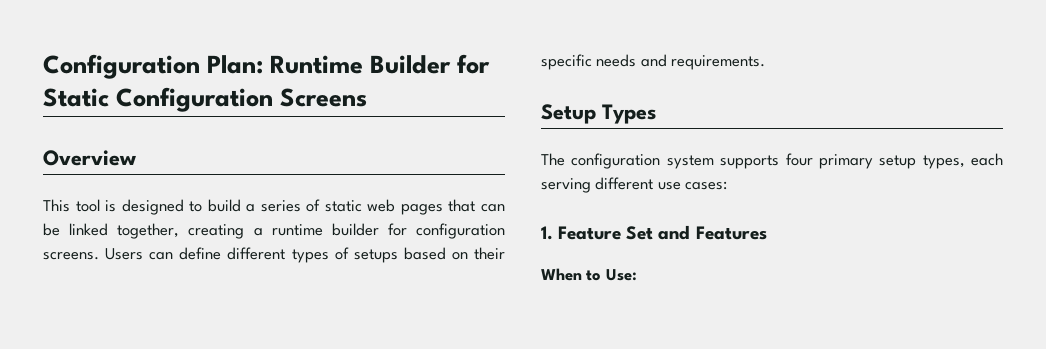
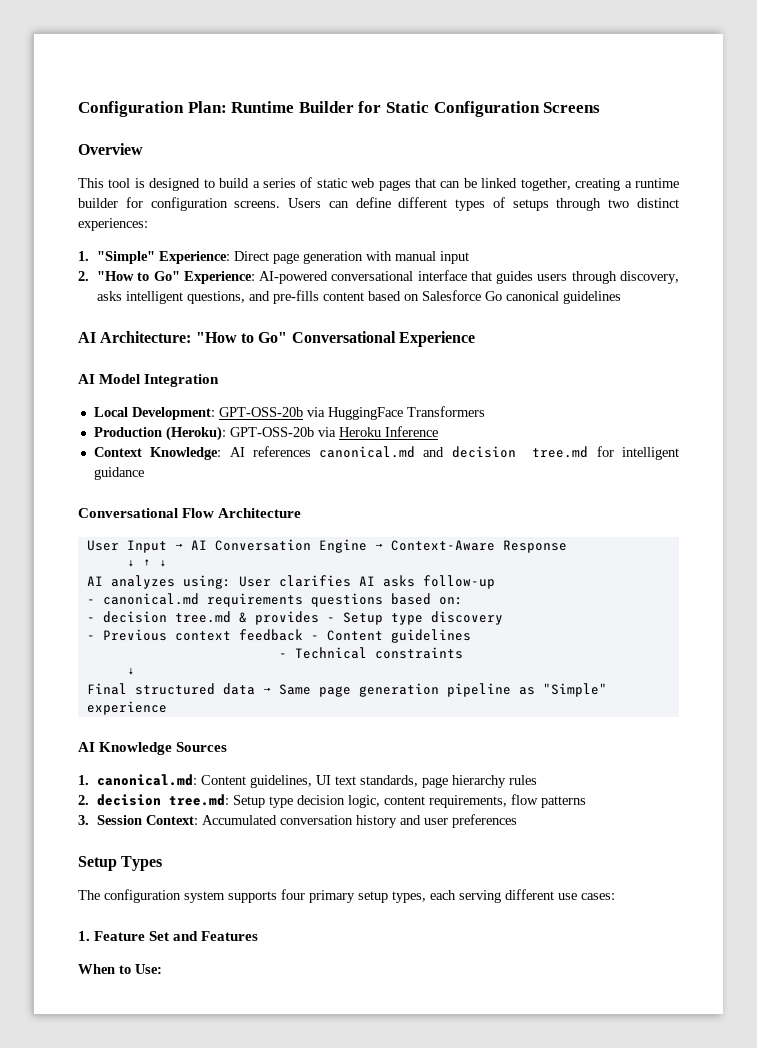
- Users can define different types of setups based on their specific needs and requirements.
+ Users can define different types of setups through two distinct experiences:
+ 1. "Simple" Experience: Direct page generation with manual input
+ 2. "How to Go" Experience: AI-powered conversational interface that guides users through discovery, asks intelligent questions, and pre-fills content based on Salesforce Go canonical guidelines
+ AI Architecture: "How to Go" Conversational Experience
+ AI Model Integration
+ Local Development: GPT-OSS-20b via HuggingFace Transformers
+ Production (Heroku): GPT-OSS-20b via Heroku Inference
+ Context Knowledge: AI references canonical.md and decision tree.md for intelligent guidance
+ Conversational Flow Architecture
+ User Input → AI Conversation Engine → Context-Aware Response
+ ↓ ↑ ↓
+ AI analyzes using: User clarifies AI asks follow-up
+ - canonical.md requirements questions based on:
+ - decision tree.md & provides - Setup type discovery
+ - Previous context feedback - Content guidelines
+ - Technical constraints
+ ↓
+ Final structured data → Same page generation pipeline as "Simple" experience
+ AI Knowledge Sources
+ 1. canonical.md: Content guidelines, UI text standards, page hierarchy rules
+ 2. decision tree.md: Setup type decision logic, content requirements, flow patterns
+ 3. Session Context: Accumulated conversation history and user preferences

